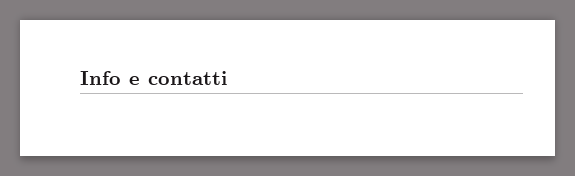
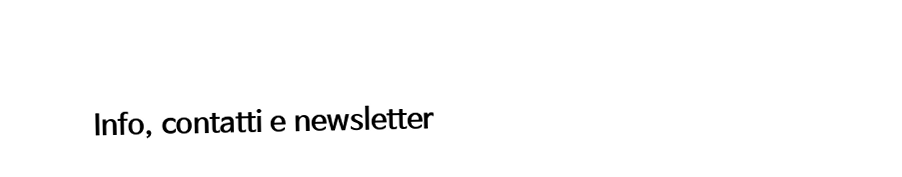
- Info e contatti
+ Info, contatti e newsletter

